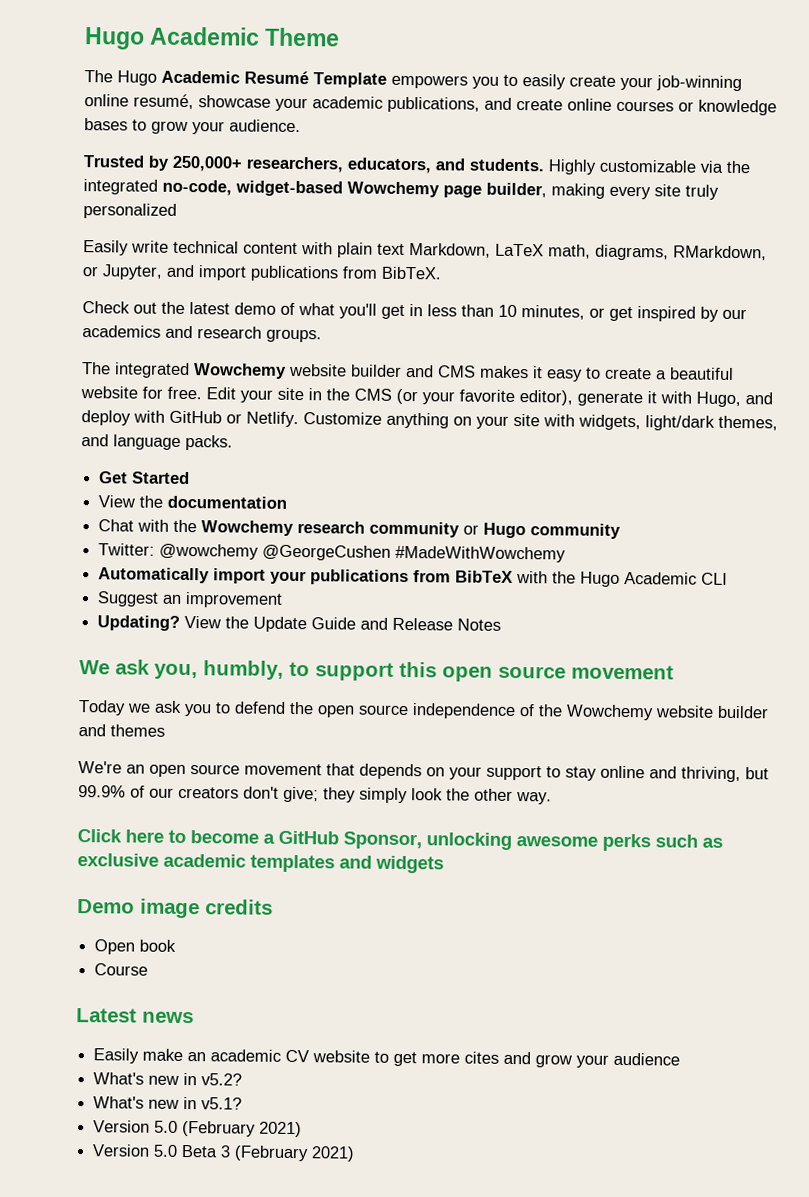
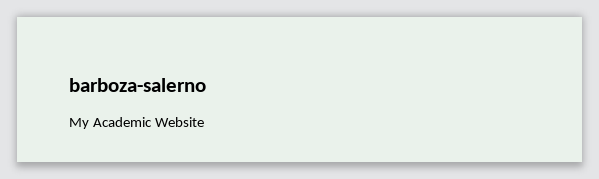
- Hugo Academic Theme
- The Hugo Academic Resumé Template empowers you to easily create your job-winning online resumé, showcase your academic publications, and create online courses or knowledge bases to grow your audience.
- Trusted by 250,000+ researchers, educators, and students. Highly customizable via the integrated no-code, widget-based Wowchemy page builder, making every site truly personalized
- Easily write technical content with plain text Markdown, LaTeX math, diagrams, RMarkdown, or Jupyter, and import publications from BibTeX.
- Check out the latest demo of what you'll get in less than 10 minutes, or get inspired by our academics and research groups.
- The integrated Wowchemy website builder and CMS makes it easy to create a beautiful website for free. Edit your site in the CMS (or your favorite editor), generate it with Hugo, and deploy with GitHub or Netlify. Customize anything on your site with widgets, light/dark themes, and language packs.
- Get Started
- View the documentation
- Chat with the Wowchemy research community or Hugo community
- Twitter: @wowchemy @GeorgeCushen #MadeWithWowchemy
- Automatically import your publications from BibTeX with the Hugo Academic CLI
- Suggest an improvement
- Updating? View the Update Guide and Release Notes
- We ask you, humbly, to support this open source movement
- Today we ask you to defend the open source independence of the Wowchemy website builder and themes
- We're an open source movement that depends on your support to stay online and thriving, but 99.9% of our creators don't give; they simply look the other way.
- Click here to become a GitHub Sponsor, unlocking awesome perks such as exclusive academic templates and widgets
- Demo image credits
- Open book
- Course
- Latest news
- Easily make an academic CV website to get more cites and grow your audience
- What's new in v5.2?
- What's new in v5.1?
- Version 5.0 (February 2021)
- Version 5.0 Beta 3 (February 2021)
+ barboza-salerno
+ My Academic Website

